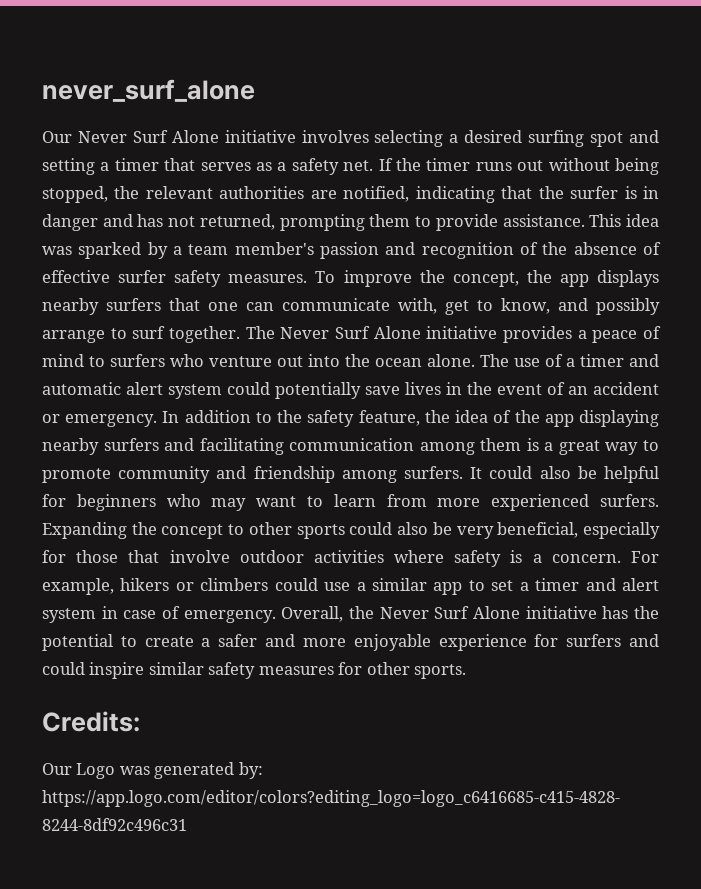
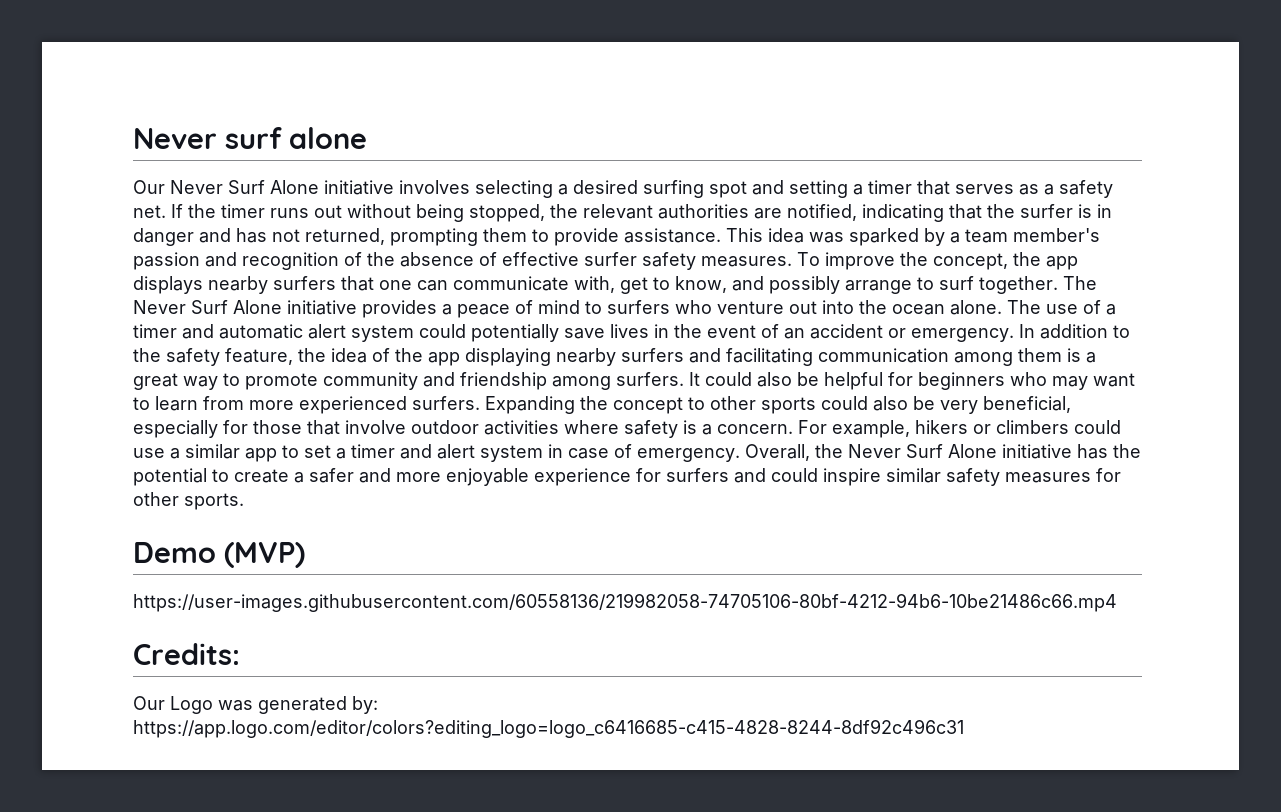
- never_surf_alone
+ Never surf alone
+ Demo (MVP)
+ https://user-images.githubusercontent.com/60558136/219982058-74705106-80bf-4212-94b6-10be21486c66.mp4

